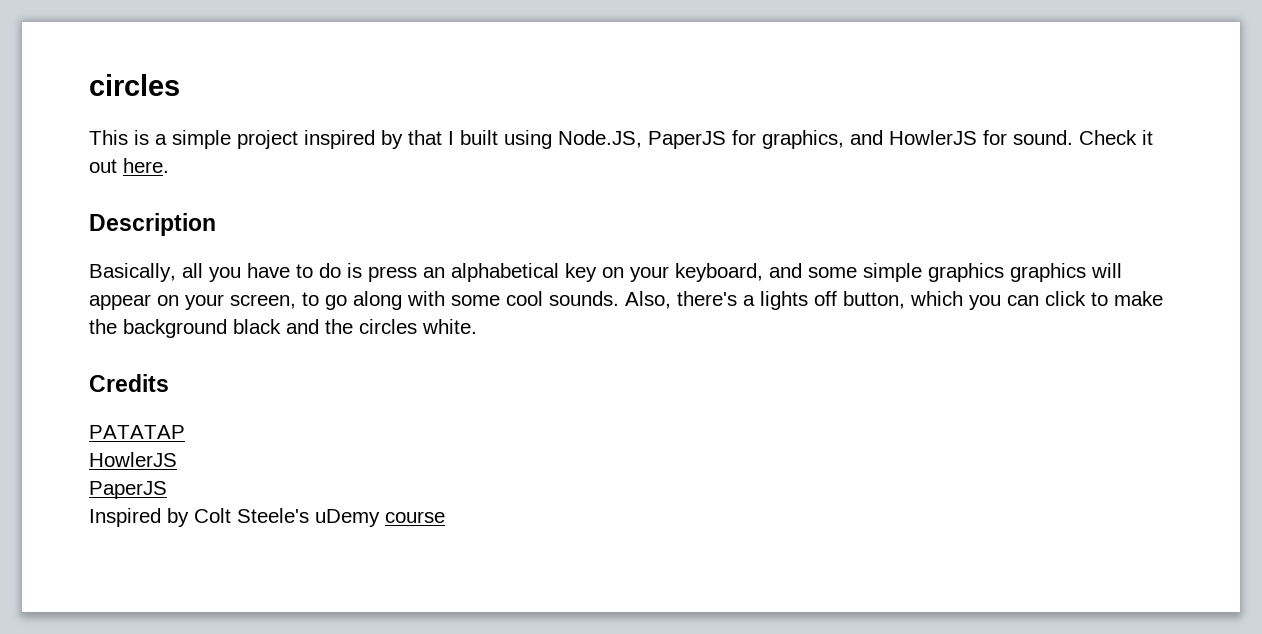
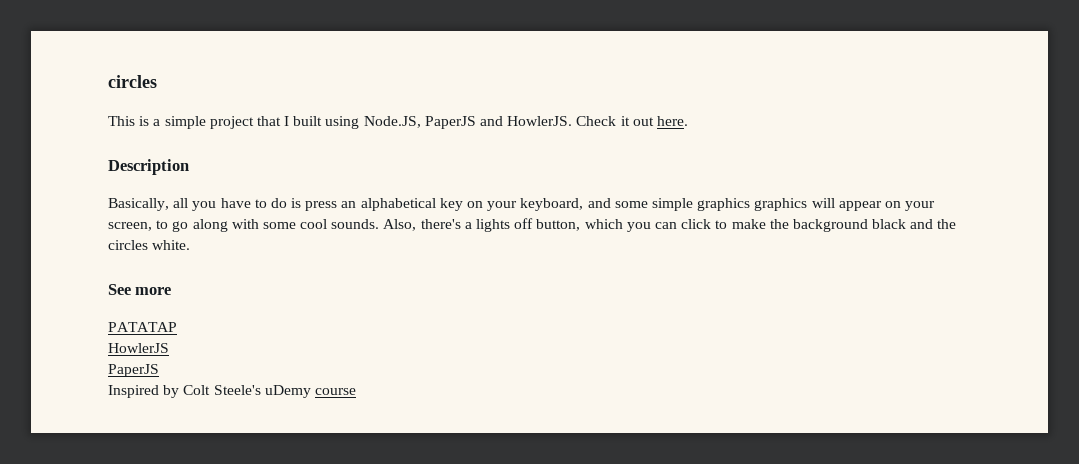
- This is a simple project inspired by that I built using Node.JS, PaperJS for graphics, and HowlerJS for sound.
+ This is a simple project that I built using Node.JS, PaperJS and HowlerJS.
- Credits
+ See more

